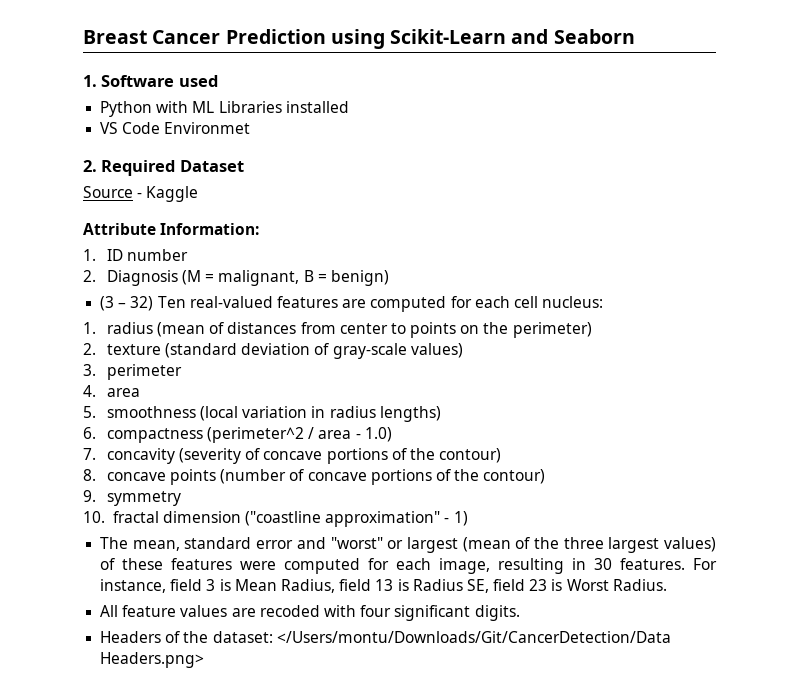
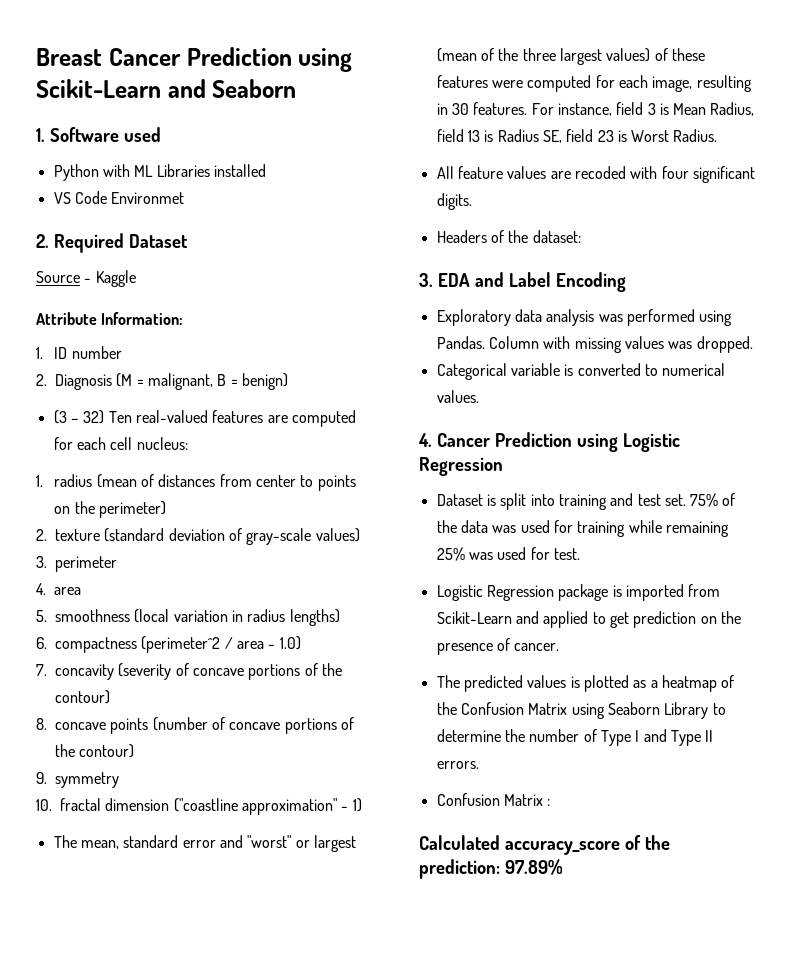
- Headers of the dataset: </Users/montu/Downloads/Git/CancerDetection/Data Headers.png>
+ Headers of the dataset:
+ 3. EDA and Label Encoding
+ Exploratory data analysis was performed using Pandas. Column with missing values was dropped.
+ Categorical variable is converted to numerical values.
+ 4. Cancer Prediction using Logistic Regression
+ Dataset is split into training and test set. 75% of the data was used for training while remaining 25% was used for test.
+ Logistic Regression package is imported from Scikit-Learn and applied to get prediction on the presence of cancer.
+ The predicted values is plotted as a heatmap of the Confusion Matrix using Seaborn Library to determine the number of Type I and Type II errors.
+ Confusion Matrix :
+ Calculated accuracy_score of the prediction: 97.89%

